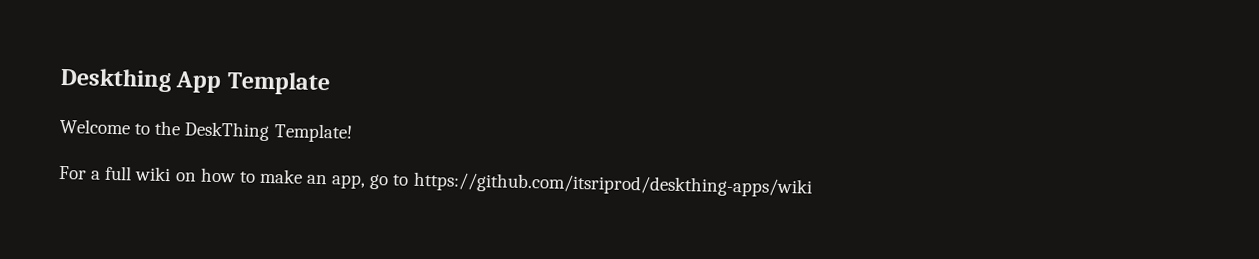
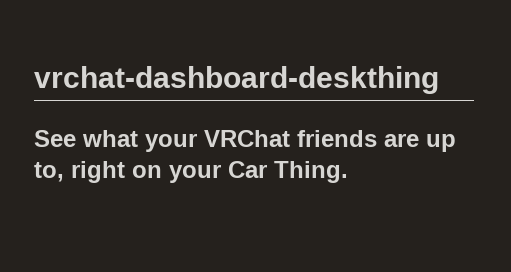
- Deskthing App Template
- Welcome to the DeskThing Template!
- For a full wiki on how to make an app, go to https://github.com/itsriprod/deskthing-apps/wiki
+ vrchat-dashboard-deskthing
+ See what your VRChat friends are up to, right on your Car Thing.

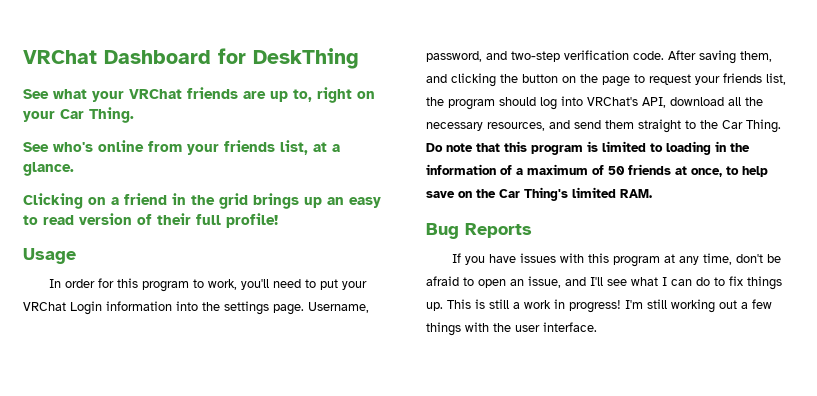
- vrchat-dashboard-deskthing
+ VRChat Dashboard for DeskThing
+ See who's online from your friends list, at a glance.
+ Clicking on a friend in the grid brings up an easy to read version of their full profile!
+ Usage
+ In order for this program to work, you'll need to put your VRChat Login information into the settings page. Username, password, and two-step verification code. After saving them, and clicking the button on the page to request your friends list, the program should log into VRChat's API, download all the necessary resources, and send them straight to the Car Thing. Do note that this program is limited to loading in the information of a maximum of 50 friends at once, to help save on the Car Thing's limited RAM.
+ Bug Reports
+ If you have issues with this program at any time, don't be afraid to open an issue, and I'll see what I can do to fix things up. This is still a work in progress! I'm still working out a few things with the user interface.

